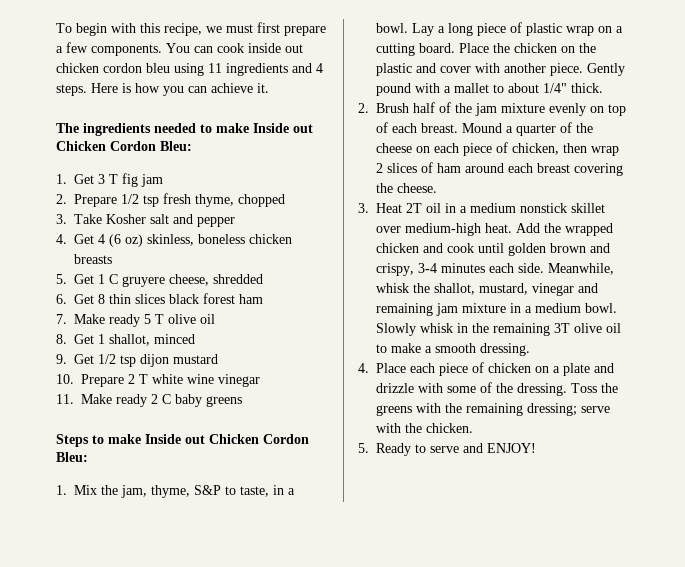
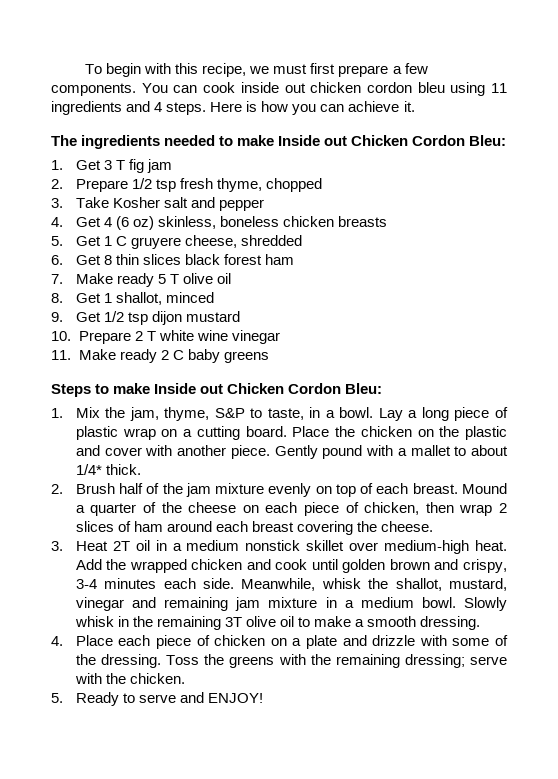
- Gently pound with a mallet to about 1/4" thick.
+ Gently pound with a mallet to about 1/4* thick.

